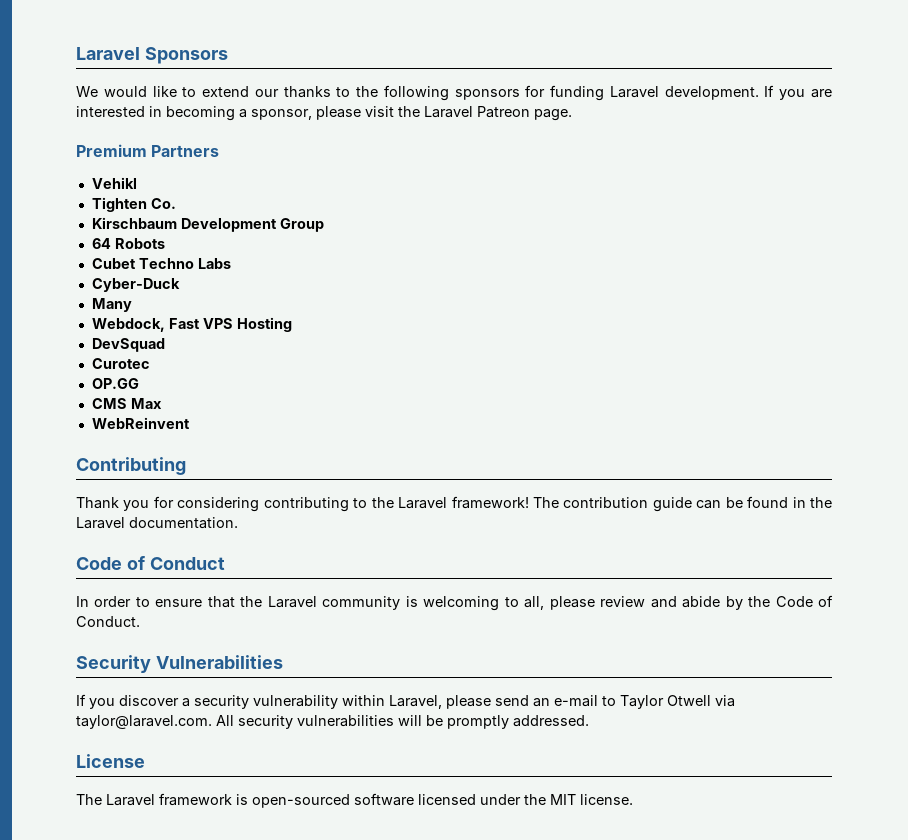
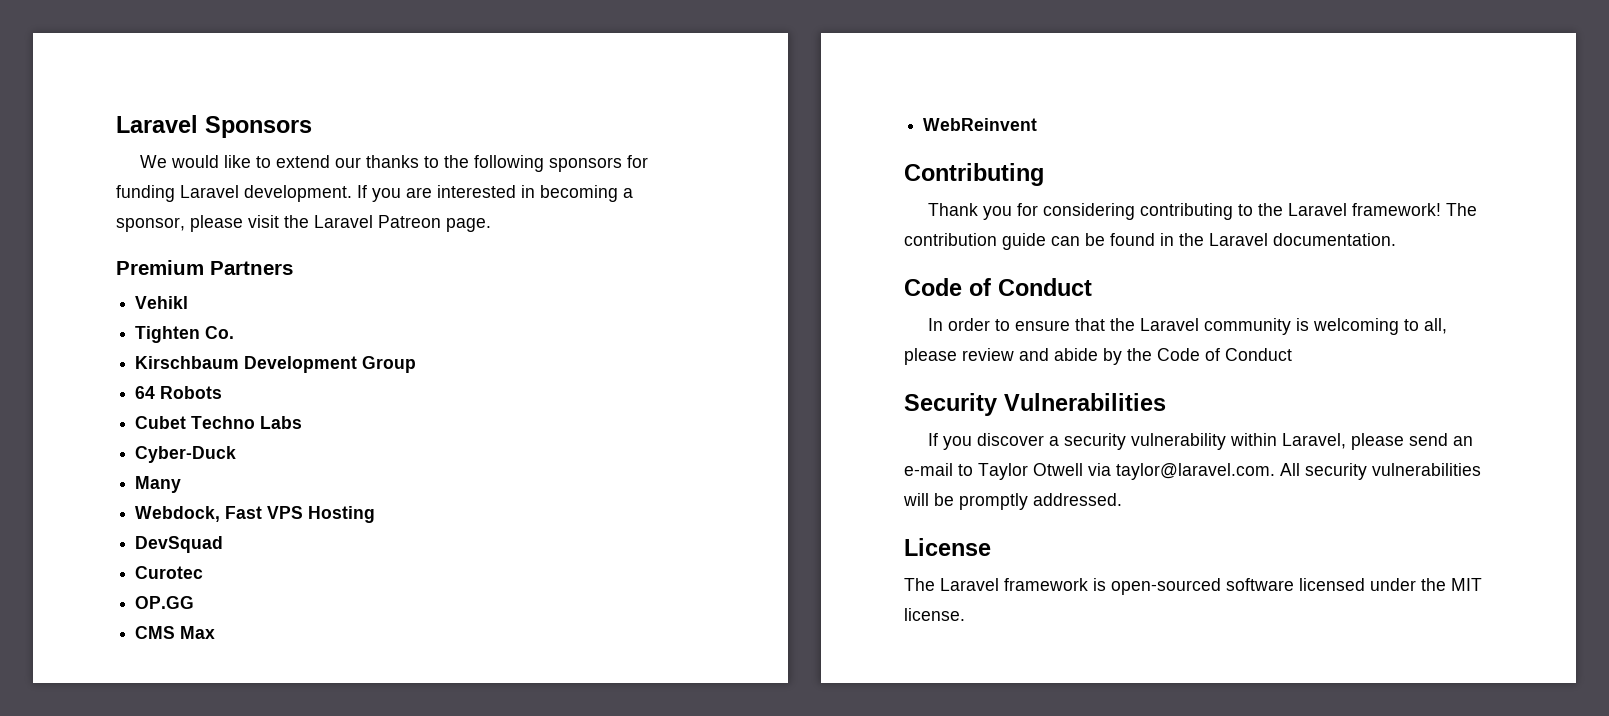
- In order to ensure that the Laravel community is welcoming to all, please review and abide by the Code of Conduct.
+ In order to ensure that the Laravel community is welcoming to all, please review and abide by the Code of Conduct

